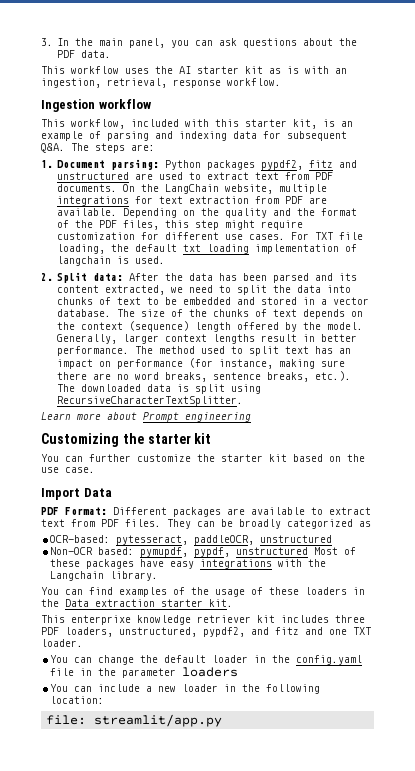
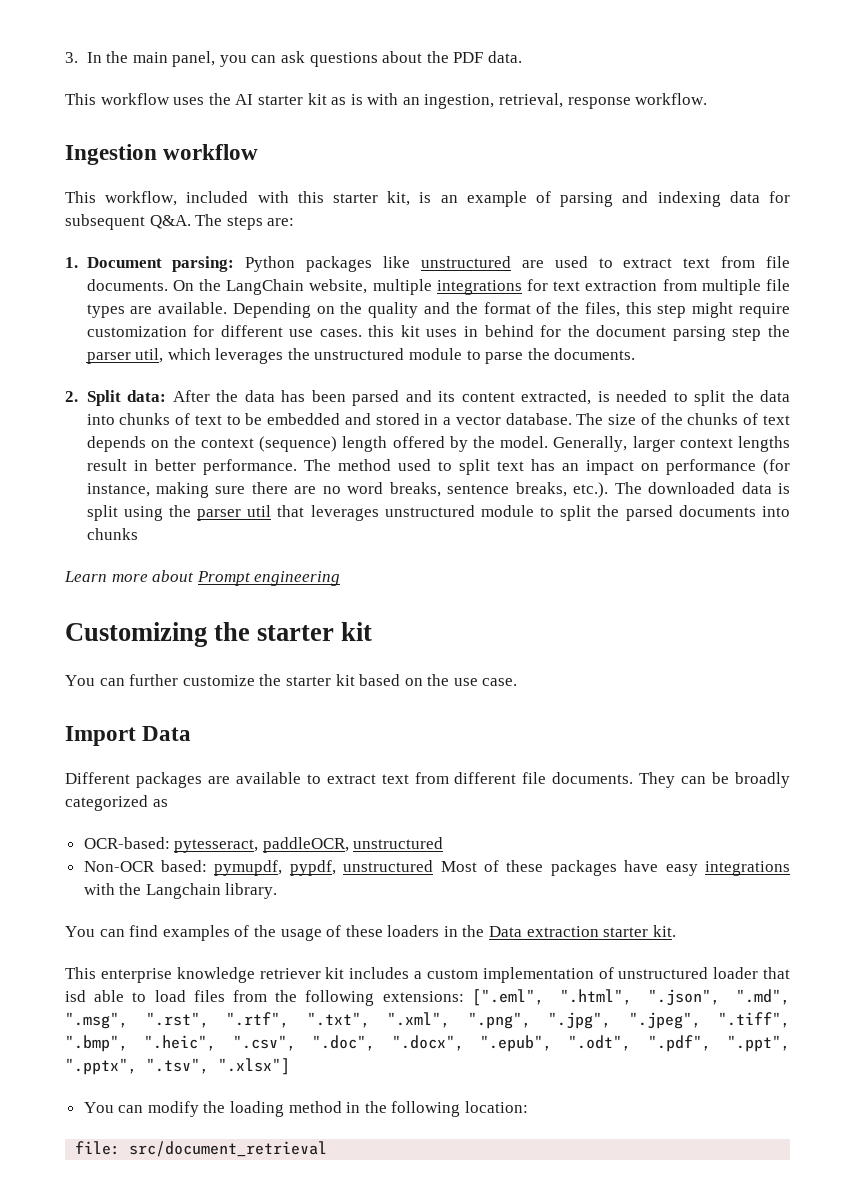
- 1. Document parsing: Python packages pypdf2, fitz and unstructured are used to extract text from PDF documents.
+ 1. Document parsing: Python packages like unstructured are used to extract text from file documents.
- On the LangChain website, multiple integrations for text extraction from PDF are available.
+ On the LangChain website, multiple integrations for text extraction from multiple file types are available.
- Depending on the quality and the format of the PDF files, this step might require customization for different use cases. For TXT file loading, the default txt loading implementation of langchain is used.
+ Depending on the quality and the format of the files, this step might require customization for different use cases. this kit uses in behind for the document parsing step the parser util, which leverages the unstructured module to parse the documents.
- 2. Split data: After the data has been parsed and its content extracted, we need to split the data into chunks of text to be embedded and stored in a vector database.
+ 2. Split data: After the data has been parsed and its content extracted, is needed to split the data into chunks of text to be embedded and stored in a vector database.
- The method used to split text has an impact on performance (for instance, making sure there are no word breaks, sentence breaks, etc.). The downloaded data is split using RecursiveCharacterTextSplitter.
+ The method used to split text has an impact on performance (for instance, making sure there are no word breaks, sentence breaks, etc.). The downloaded data is split using the parser util that leverages unstructured module to split the parsed documents into chunks
- PDF Format: Different packages are available to extract text from PDF files.
+ Different packages are available to extract text from different file documents.
- This enterprixe knowledge retriever kit includes three PDF loaders, unstructured, pypdf2, and fitz and one TXT loader.
- You can change the default loader in the config.yaml file in the parameter loaders
- You can include a new loader in the following location:
+ This enterprise knowledge retriever kit includes a custom implementation of unstructured loader that isd able to load files from the following extensions: [".eml", ".html", ".json", ".md", ".msg", ".rst", ".rtf", ".txt", ".xml", ".png", ".jpg", ".jpeg", ".tiff", ".bmp", ".heic", ".csv", ".doc", ".docx", ".epub", ".odt", ".pdf", ".ppt", ".pptx", ".tsv", ".xlsx"]
+ You can modify the loading method in the following location:
- file: streamlit/app.py
+ file: src/document_retrieval

